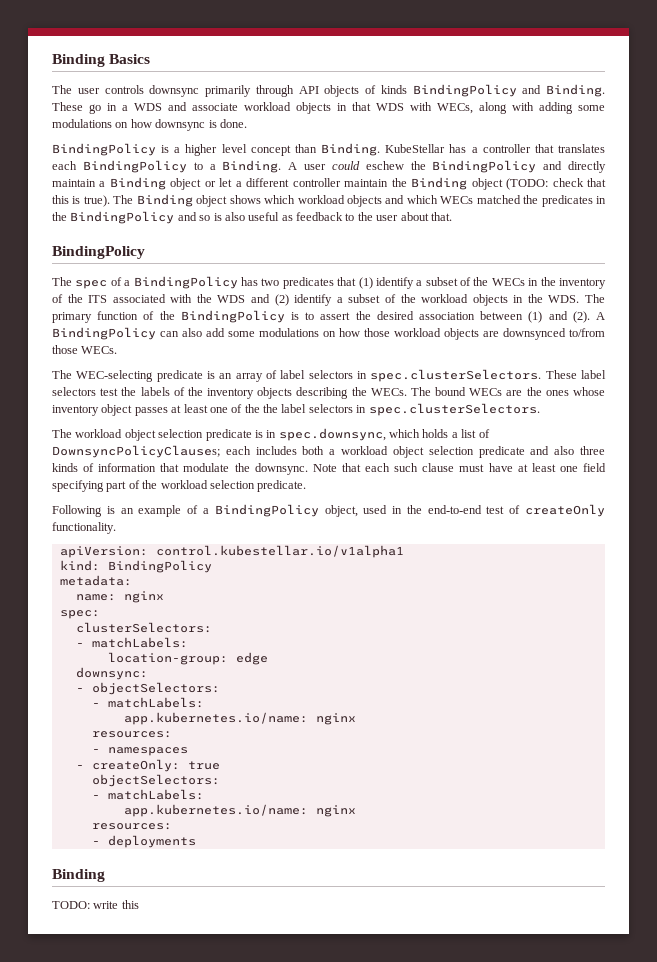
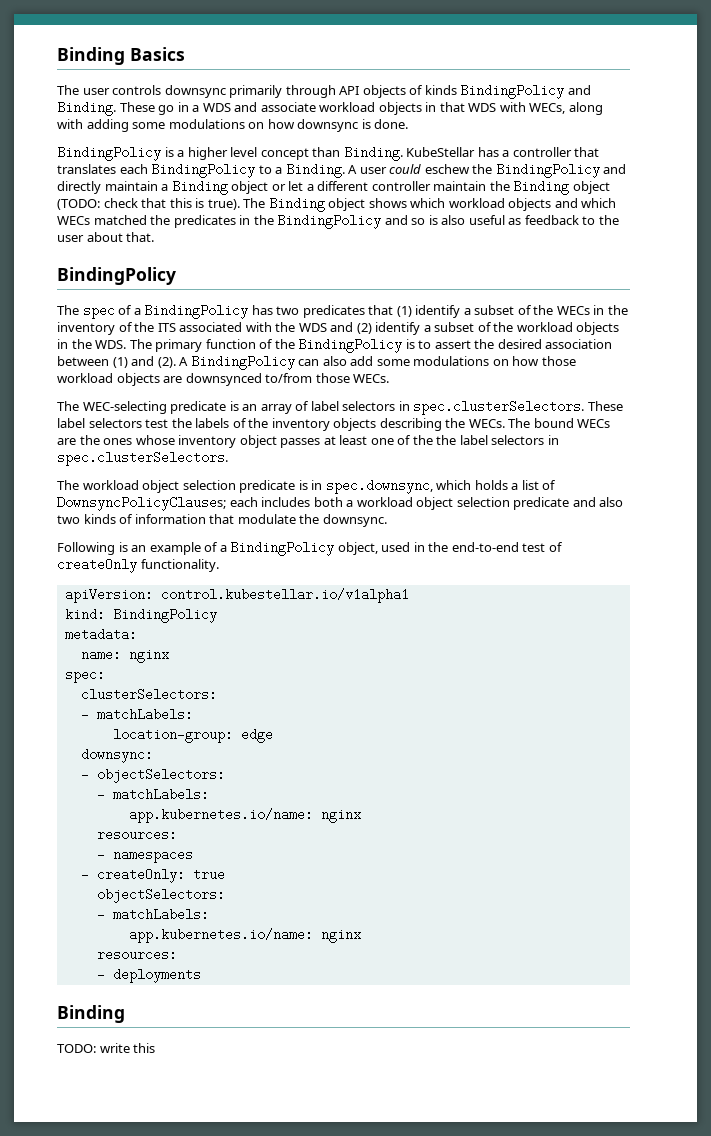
- The workload object selection predicate is in spec.downsync, which holds a list of DownsyncPolicyClauses; each includes both a workload object selection predicate and also three kinds of information that modulate the downsync. Note that each such clause must have at least one field specifying part of the workload selection predicate.
+ The workload object selection predicate is in spec.downsync, which holds a list of DownsyncPolicyClauses; each includes both a workload object selection predicate and also two kinds of information that modulate the downsync.

